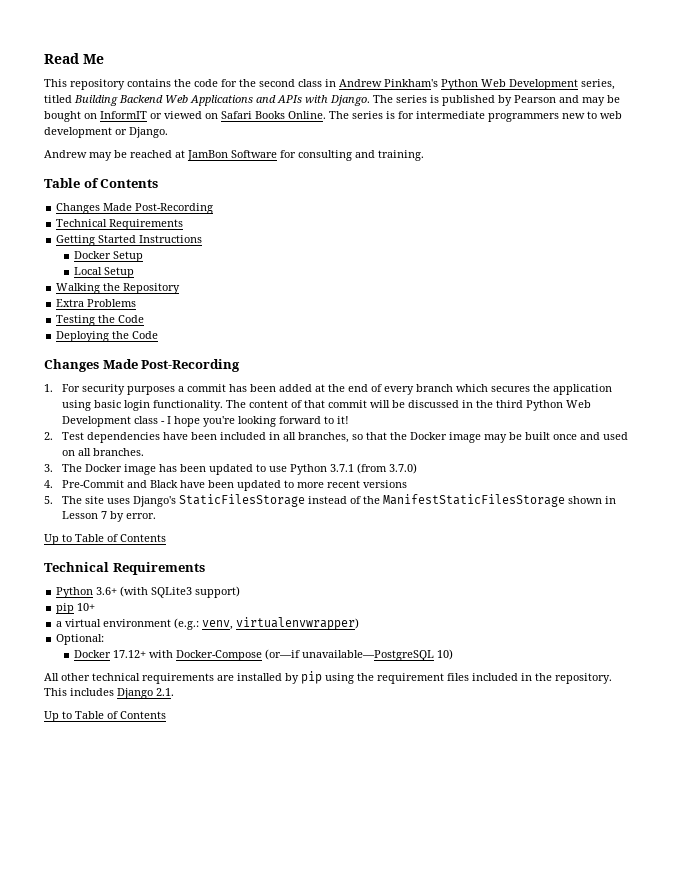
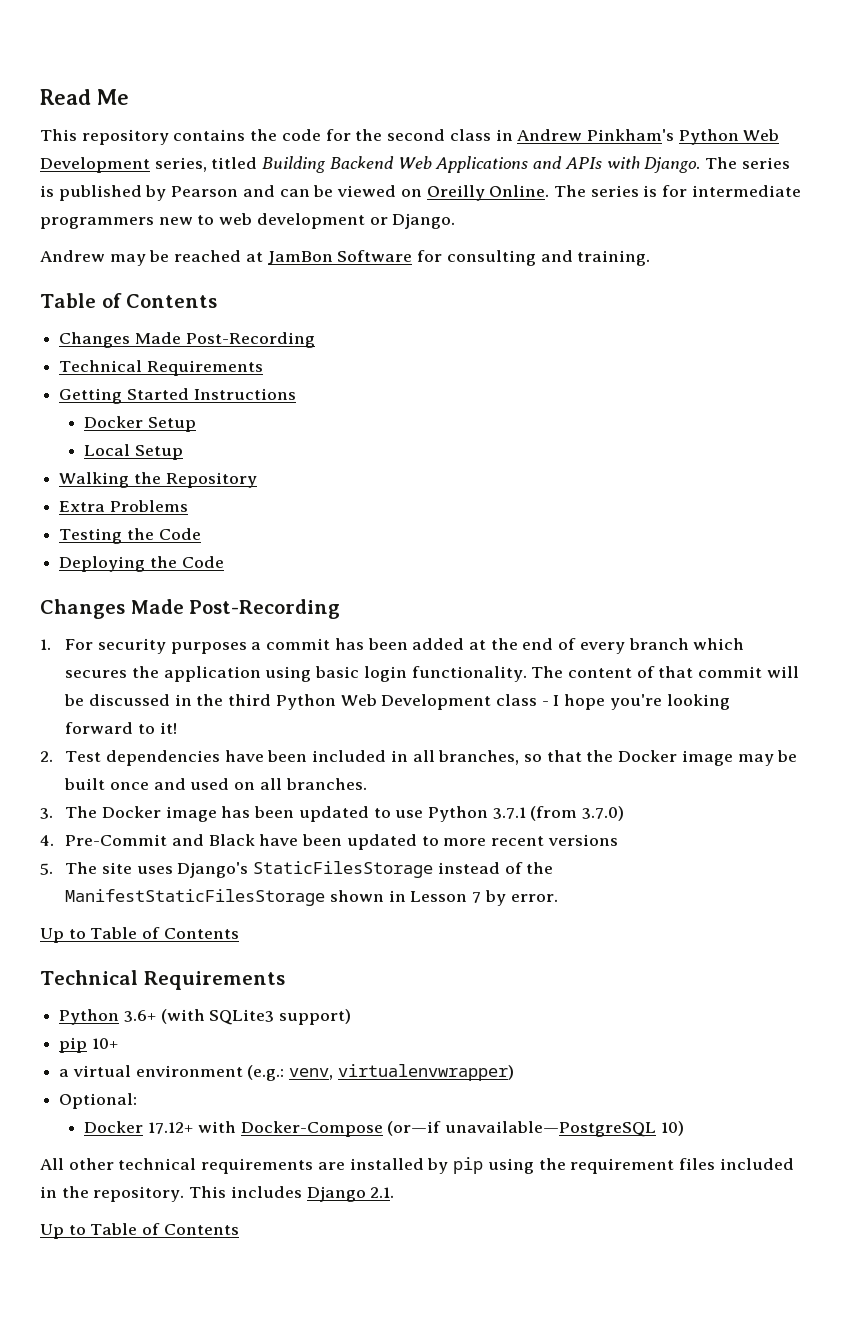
- The series is published by Pearson and may be bought on InformIT or viewed on Safari Books Online.
+ The series is published by Pearson and can be viewed on Oreilly Online.

